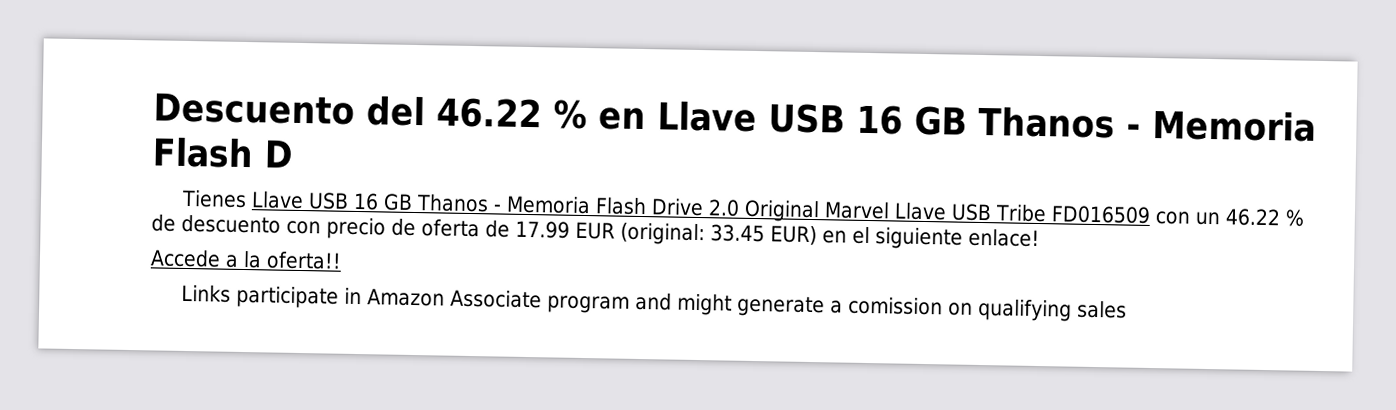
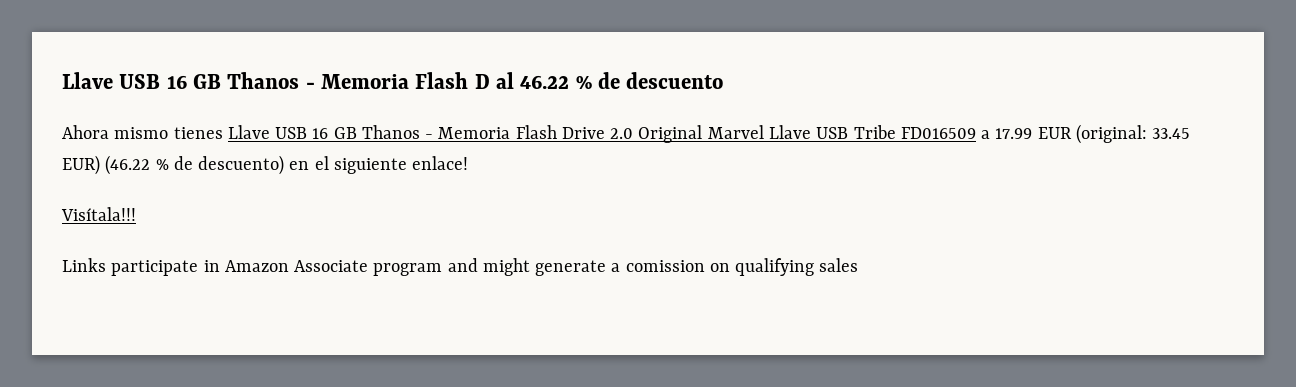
- Descuento del 46.22 % en Llave USB 16 GB Thanos - Memoria Flash D
- Tienes Llave USB 16 GB Thanos - Memoria Flash Drive 2.0 Original Marvel Llave USB Tribe FD016509 con un 46.22 % de descuento con precio de oferta de 17.99 EUR (original: 33.45 EUR) en el siguiente enlace!
+ Llave USB 16 GB Thanos - Memoria Flash D al 46.22 % de descuento
+ Ahora mismo tienes Llave USB 16 GB Thanos - Memoria Flash Drive 2.0 Original Marvel Llave USB Tribe FD016509 a 17.99 EUR (original: 33.45 EUR) (46.22 % de descuento) en el siguiente enlace!
- Accede a la oferta!!
+ Visítala!!!

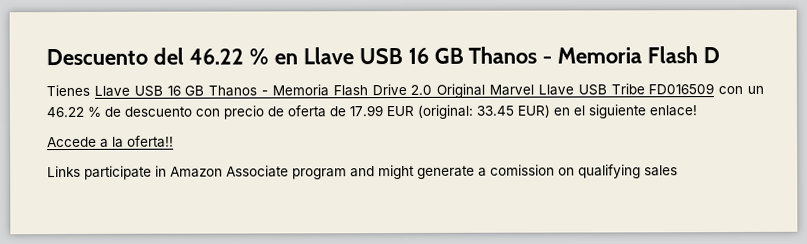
- Llave USB 16 GB Thanos - Memoria Flash D al 46.22 % de descuento
- Ahora mismo tienes Llave USB 16 GB Thanos - Memoria Flash Drive 2.0 Original Marvel Llave USB Tribe FD016509 a 17.99 EUR (original: 33.45 EUR) (46.22 % de descuento) en el siguiente enlace!
+ Descuento del 46.22 % en Llave USB 16 GB Thanos - Memoria Flash D
+ Tienes Llave USB 16 GB Thanos - Memoria Flash Drive 2.0 Original Marvel Llave USB Tribe FD016509 con un 46.22 % de descuento con precio de oferta de 17.99 EUR (original: 33.45 EUR) en el siguiente enlace!
- Visítala!!!
+ Accede a la oferta!!

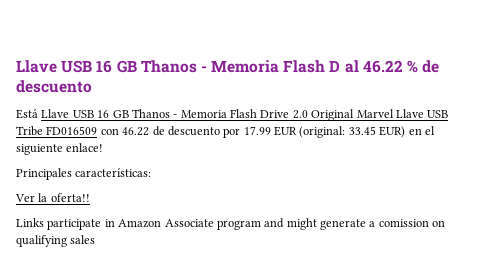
- Descuento del 46.22 % en Llave USB 16 GB Thanos - Memoria Flash D
- Tienes Llave USB 16 GB Thanos - Memoria Flash Drive 2.0 Original Marvel Llave USB Tribe FD016509 con un 46.22 % de descuento con precio de oferta de 17.99 EUR (original: 33.45 EUR) en el siguiente enlace!
+ Llave USB 16 GB Thanos - Memoria Flash D al 46.22 % de descuento
+ Está Llave USB 16 GB Thanos - Memoria Flash Drive 2.0 Original Marvel Llave USB Tribe FD016509 con 46.22 de descuento por 17.99 EUR (original: 33.45 EUR) en el siguiente enlace!
- Accede a la oferta!!
+ Principales características:
+ Ver la oferta!!

